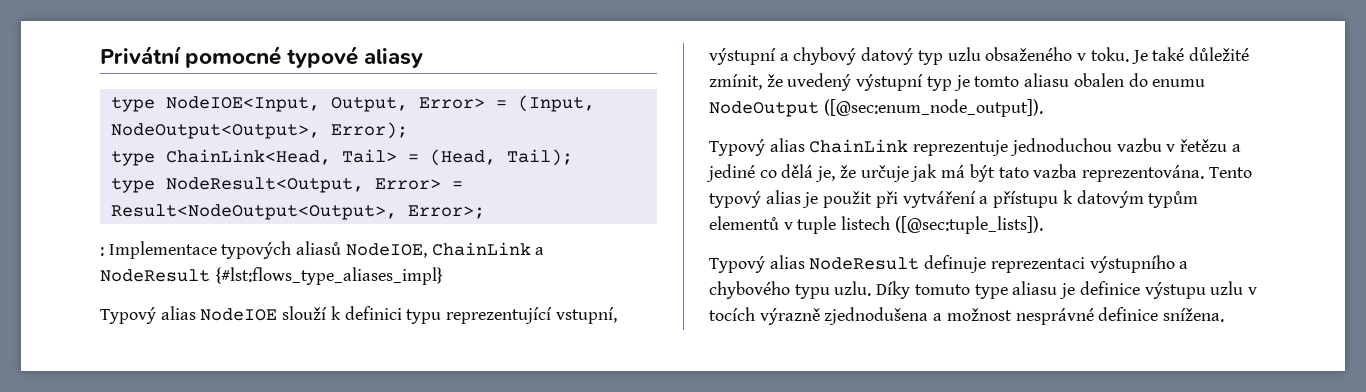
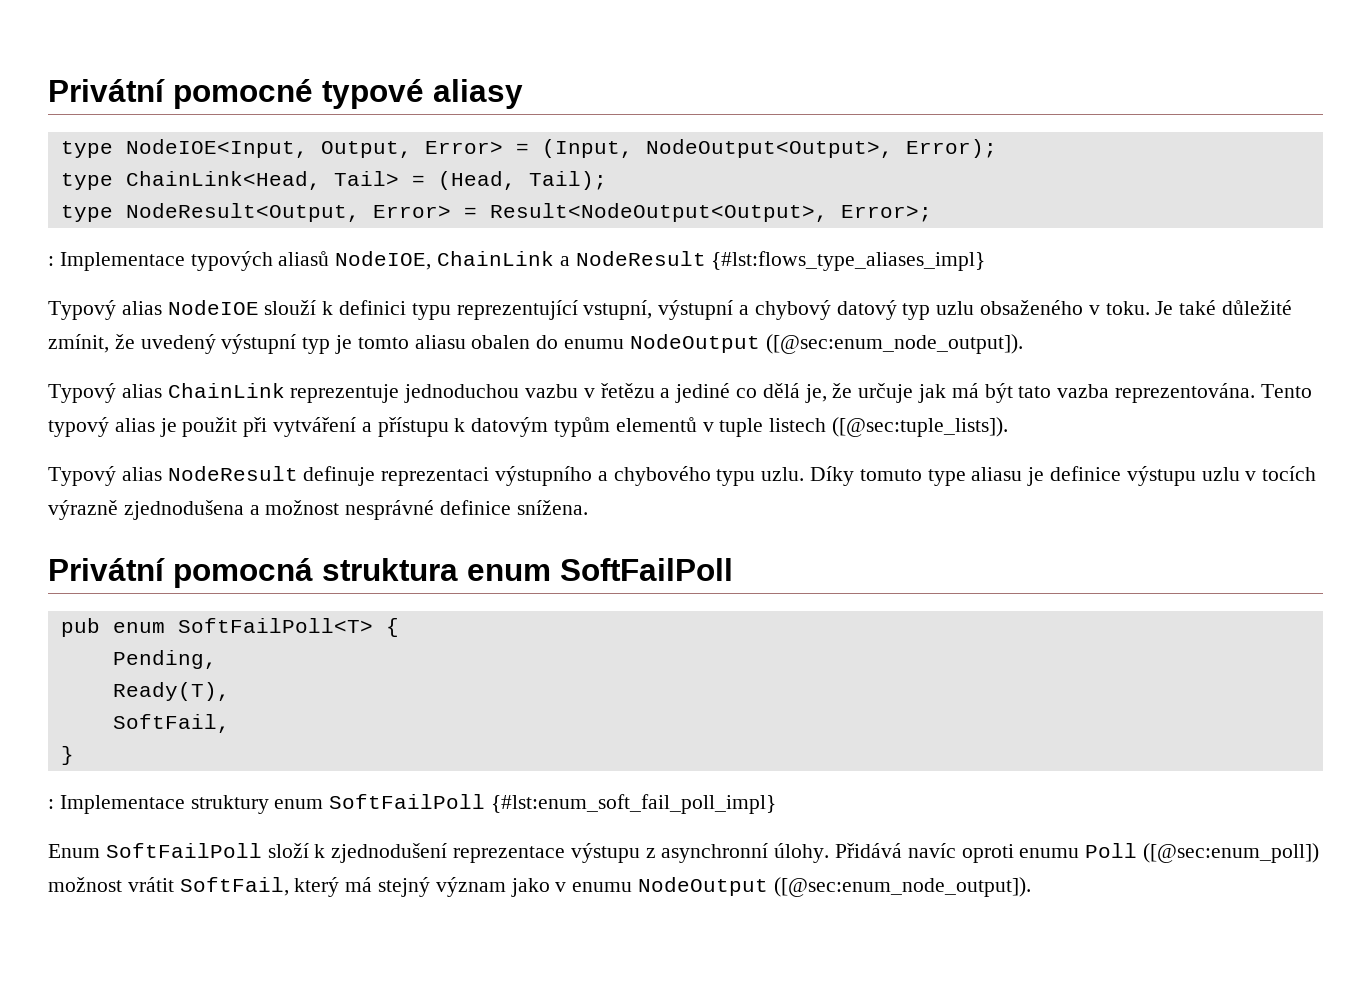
+ Privátní pomocná struktura enum SoftFailPoll
+ pub enum SoftFailPoll<T> {
+ Pending,
+ Ready(T),
+ SoftFail,
+ }
+ : Implementace struktury enum SoftFailPoll {#lst:enum_soft_fail_poll_impl}
+ Enum SoftFailPoll složí k zjednodušení reprezentace výstupu z asynchronní úlohy. Přidává navíc oproti enumu Poll ([@sec:enum_poll]) možnost vrátit SoftFail, který má stejný význam jako v enumu NodeOutput ([@sec:enum_node_output]).

